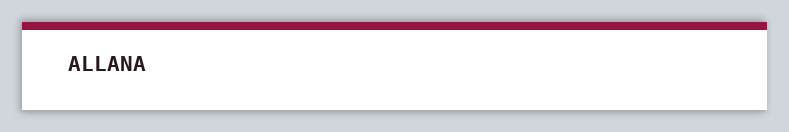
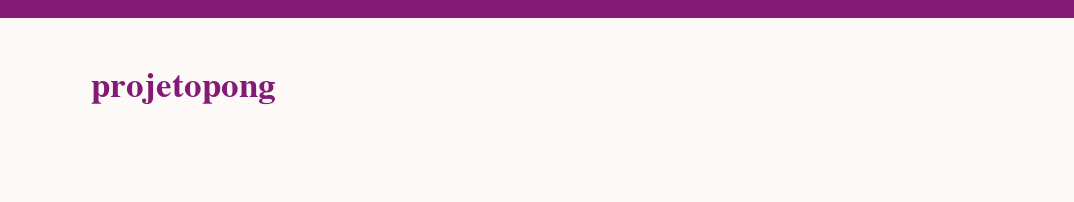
- ALLANA
+ projetopong

